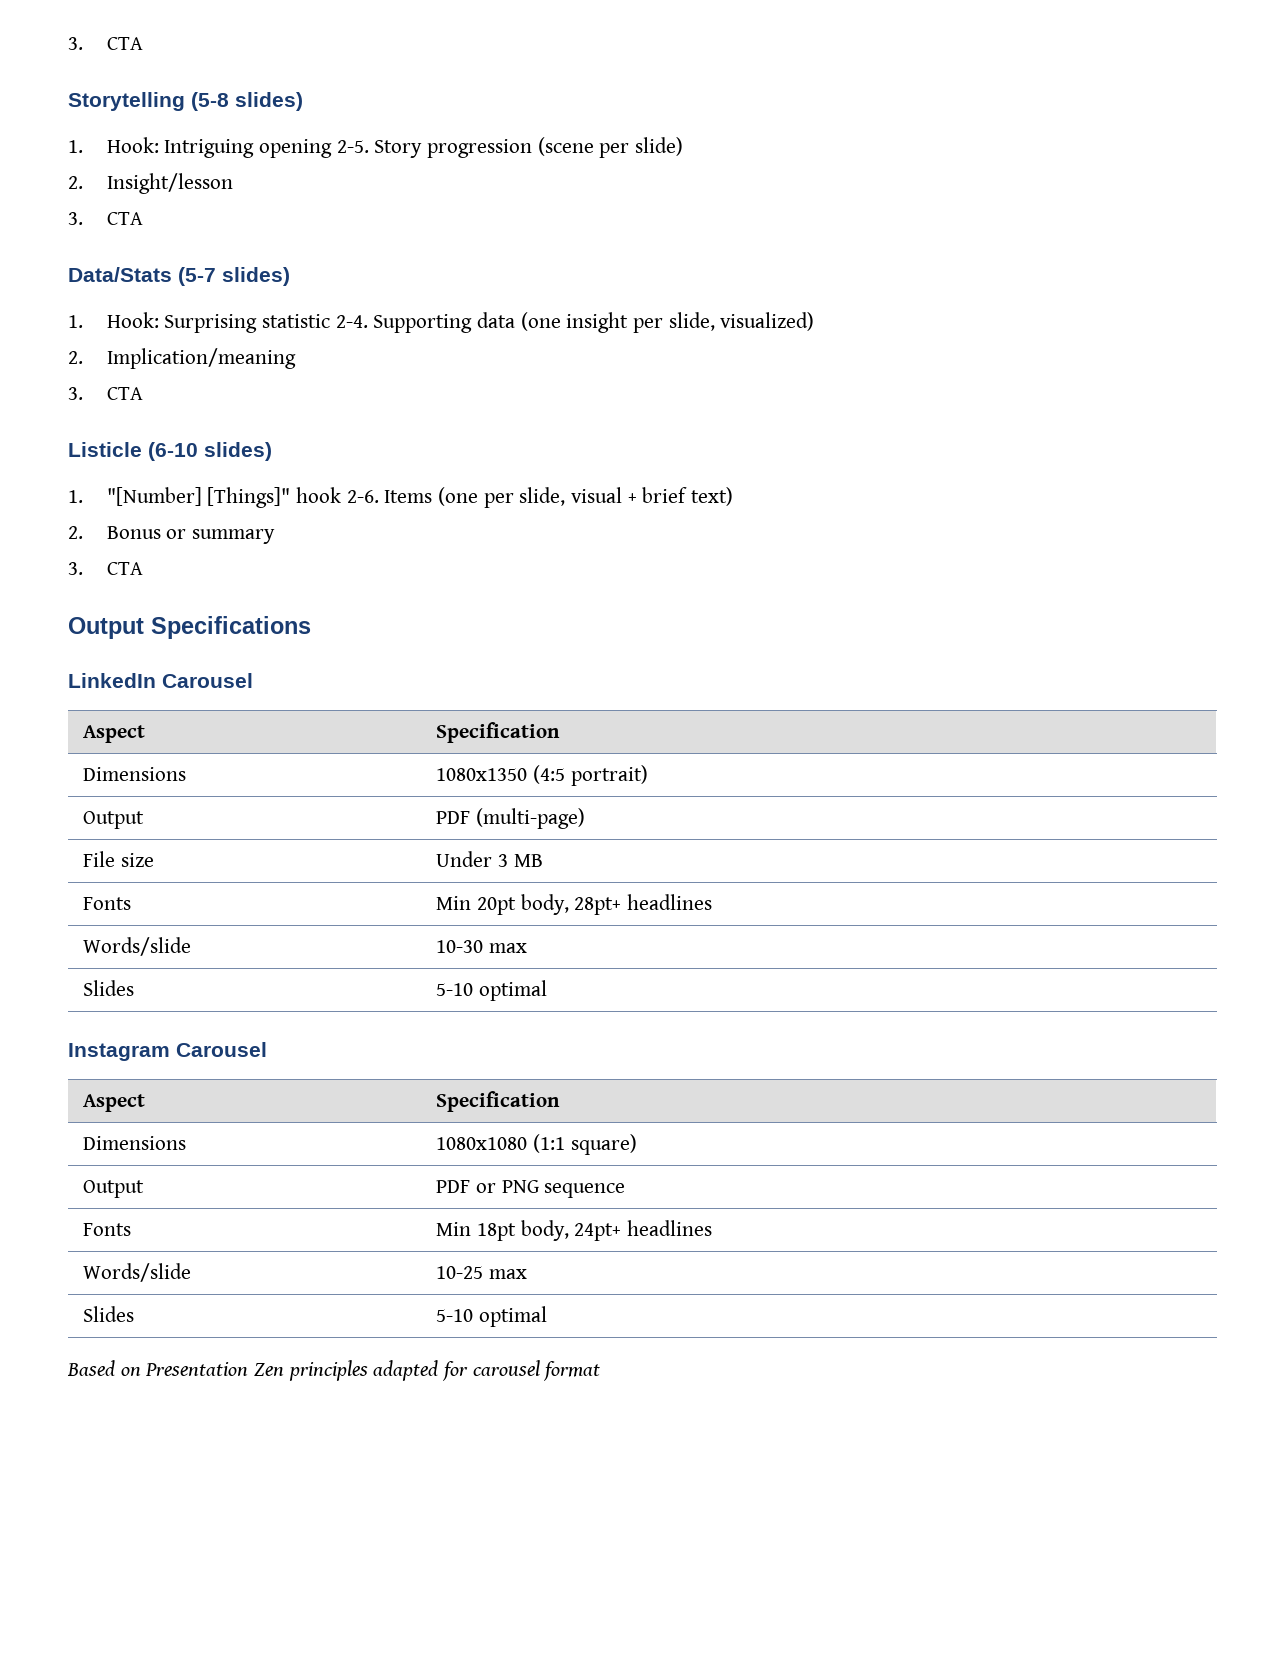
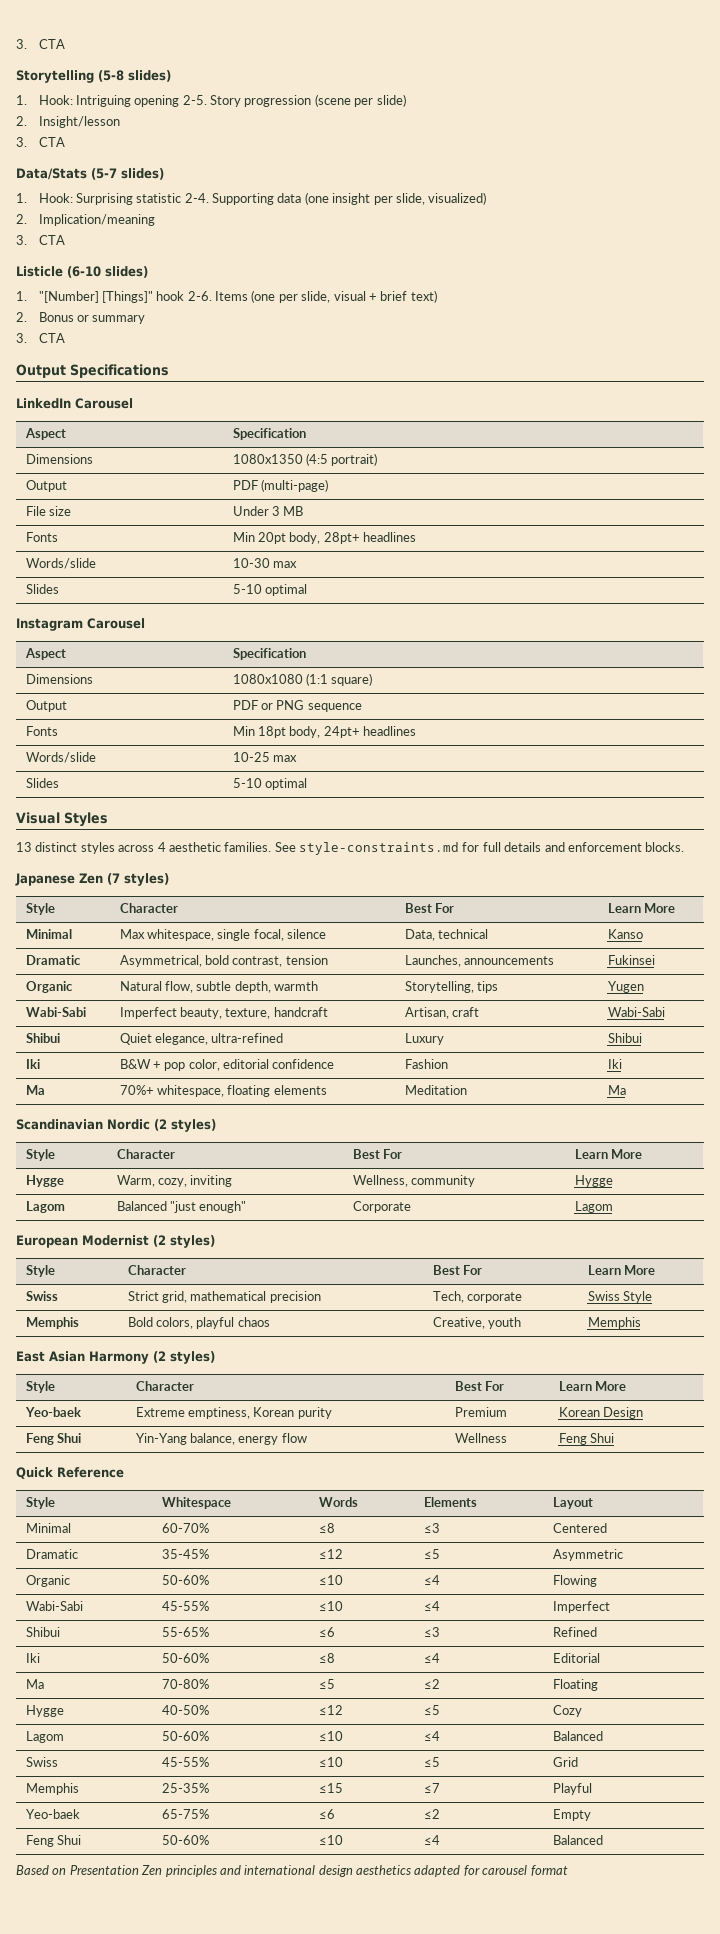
+ Visual Styles
+ 13 distinct styles across 4 aesthetic families. See style-constraints.md for full details and enforcement blocks.
+ Japanese Zen (7 styles)
+ Style | Character | Best For | Learn More
+ Minimal | Max whitespace, single focal, silence | Data, technical | Kanso
+ Dramatic | Asymmetrical, bold contrast, tension | Launches, announcements | Fukinsei
+ Organic | Natural flow, subtle depth, warmth | Storytelling, tips | Yugen
+ Wabi-Sabi | Imperfect beauty, texture, handcraft | Artisan, craft | Wabi-Sabi
+ Shibui | Quiet elegance, ultra-refined | Luxury | Shibui
+ Iki | B&W + pop color, editorial confidence | Fashion | Iki
+ Ma | 70%+ whitespace, floating elements | Meditation | Ma
+ Scandinavian Nordic (2 styles)
+ Style | Character | Best For | Learn More
+ Hygge | Warm, cozy, inviting | Wellness, community | Hygge
+ Lagom | Balanced "just enough" | Corporate | Lagom
+ European Modernist (2 styles)
+ Style | Character | Best For | Learn More
+ Swiss | Strict grid, mathematical precision | Tech, corporate | Swiss Style
+ Memphis | Bold colors, playful chaos | Creative, youth | Memphis
+ East Asian Harmony (2 styles)
+ Style | Character | Best For | Learn More
+ Yeo-baek | Extreme emptiness, Korean purity | Premium | Korean Design
+ Feng Shui | Yin-Yang balance, energy flow | Wellness | Feng Shui
+ Quick Reference
+ Style | Whitespace | Words | Elements | Layout
+ Minimal | 60-70% | ≤8 | ≤3 | Centered
+ Dramatic | 35-45% | ≤12 | ≤5 | Asymmetric
+ Organic | 50-60% | ≤10 | ≤4 | Flowing
+ Wabi-Sabi | 45-55% | ≤10 | ≤4 | Imperfect
+ Shibui | 55-65% | ≤6 | ≤3 | Refined
+ Iki | 50-60% | ≤8 | ≤4 | Editorial
+ Ma | 70-80% | ≤5 | ≤2 | Floating
+ Hygge | 40-50% | ≤12 | ≤5 | Cozy
+ Lagom | 50-60% | ≤10 | ≤4 | Balanced
+ Swiss | 45-55% | ≤10 | ≤5 | Grid
+ Memphis | 25-35% | ≤15 | ≤7 | Playful
+ Yeo-baek | 65-75% | ≤6 | ≤2 | Empty
+ Feng Shui | 50-60% | ≤10 | ≤4 | Balanced
- Based on Presentation Zen principles adapted for carousel format
+ Based on Presentation Zen principles and international design aesthetics adapted for carousel format

